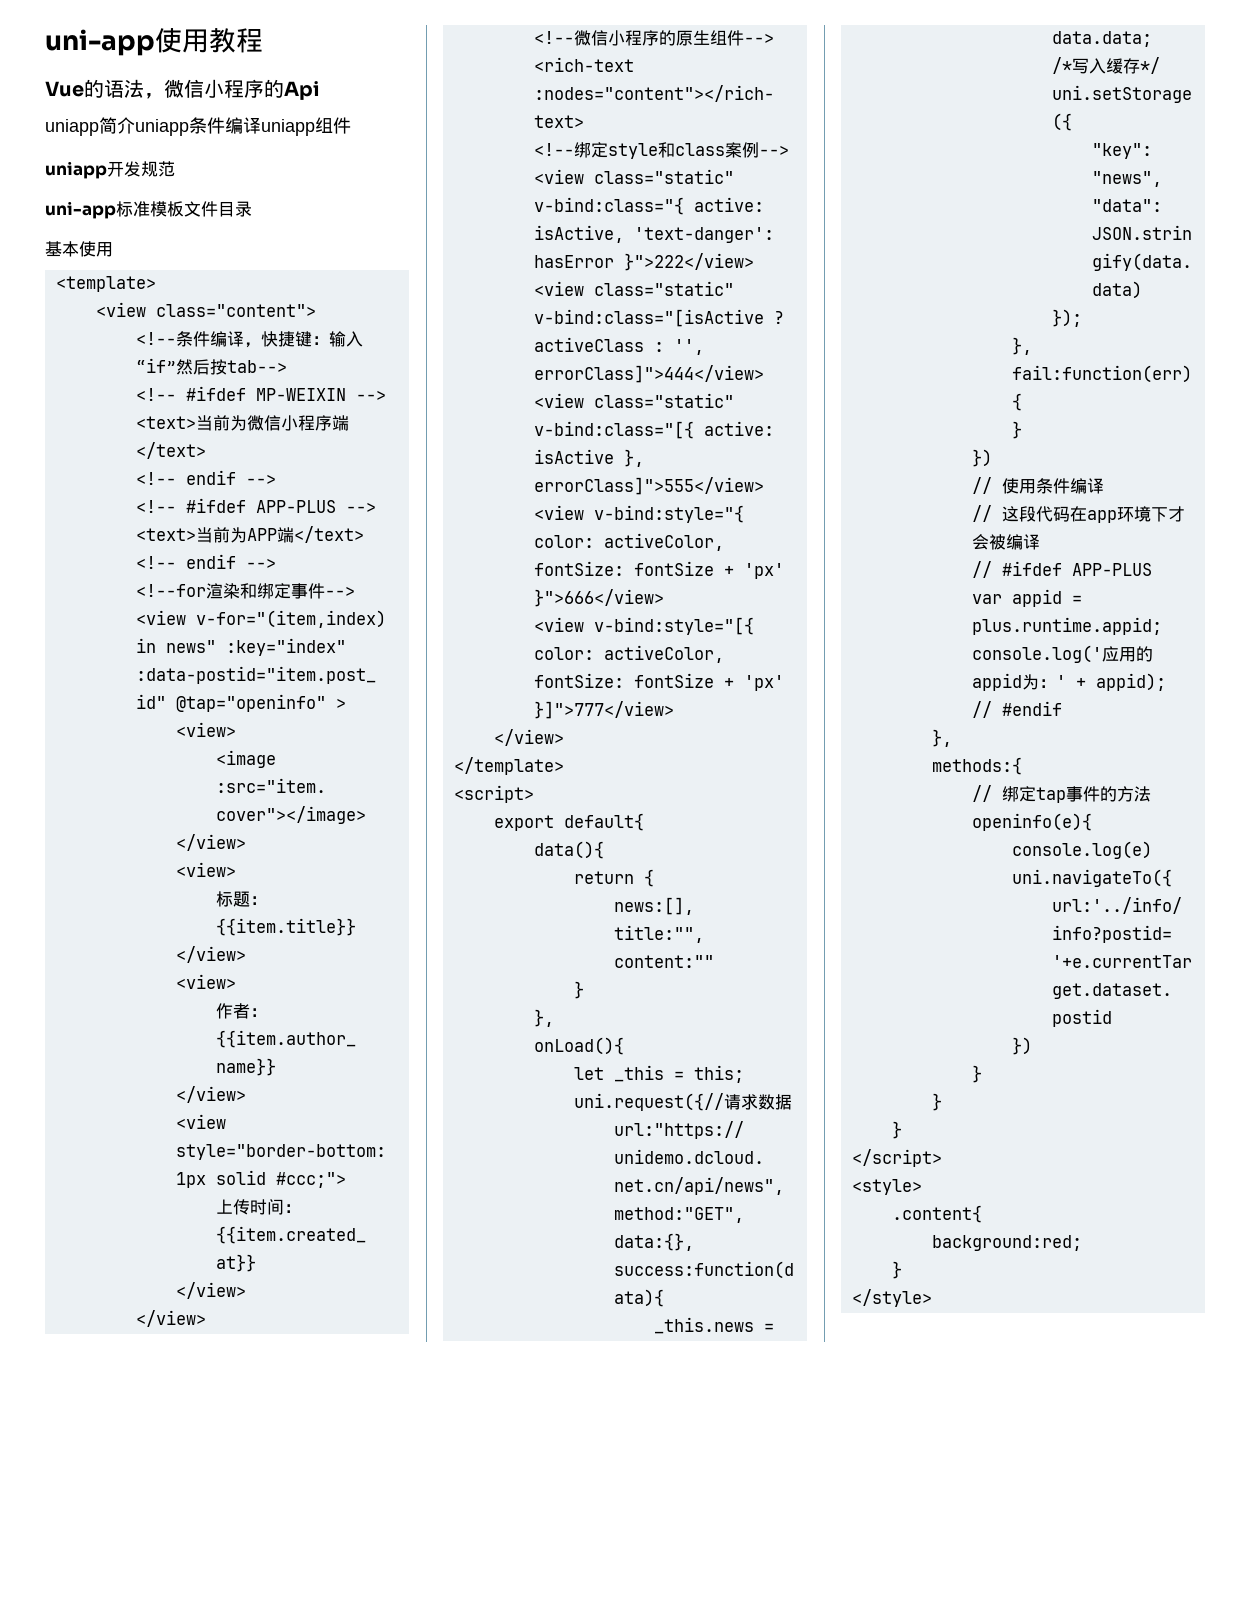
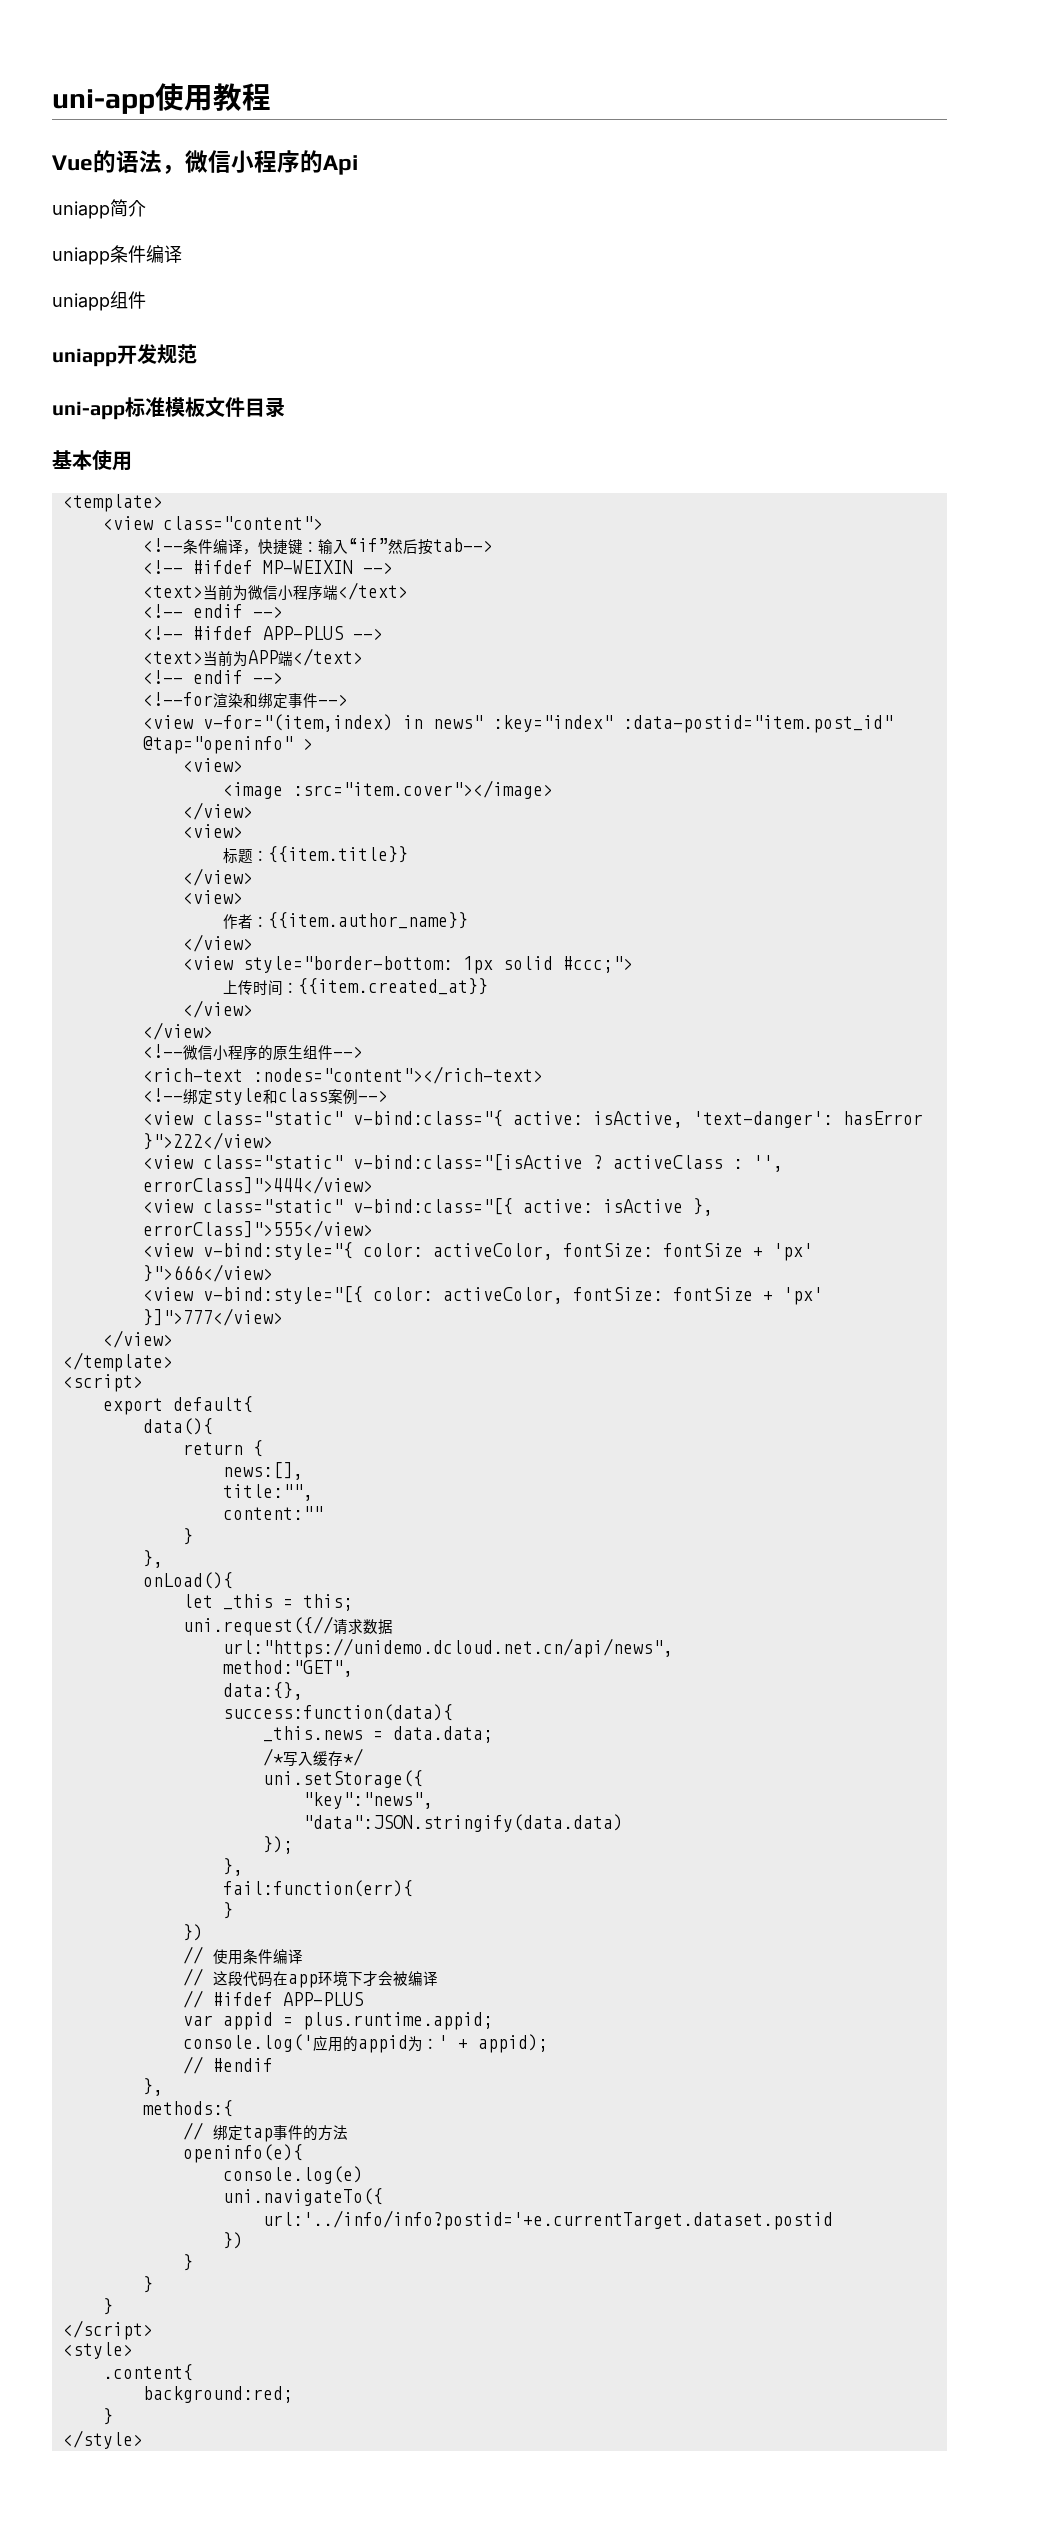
- uniapp简介uniapp条件编译uniapp组件
+ uniapp简介
+ uniapp条件编译
+ uniapp组件

